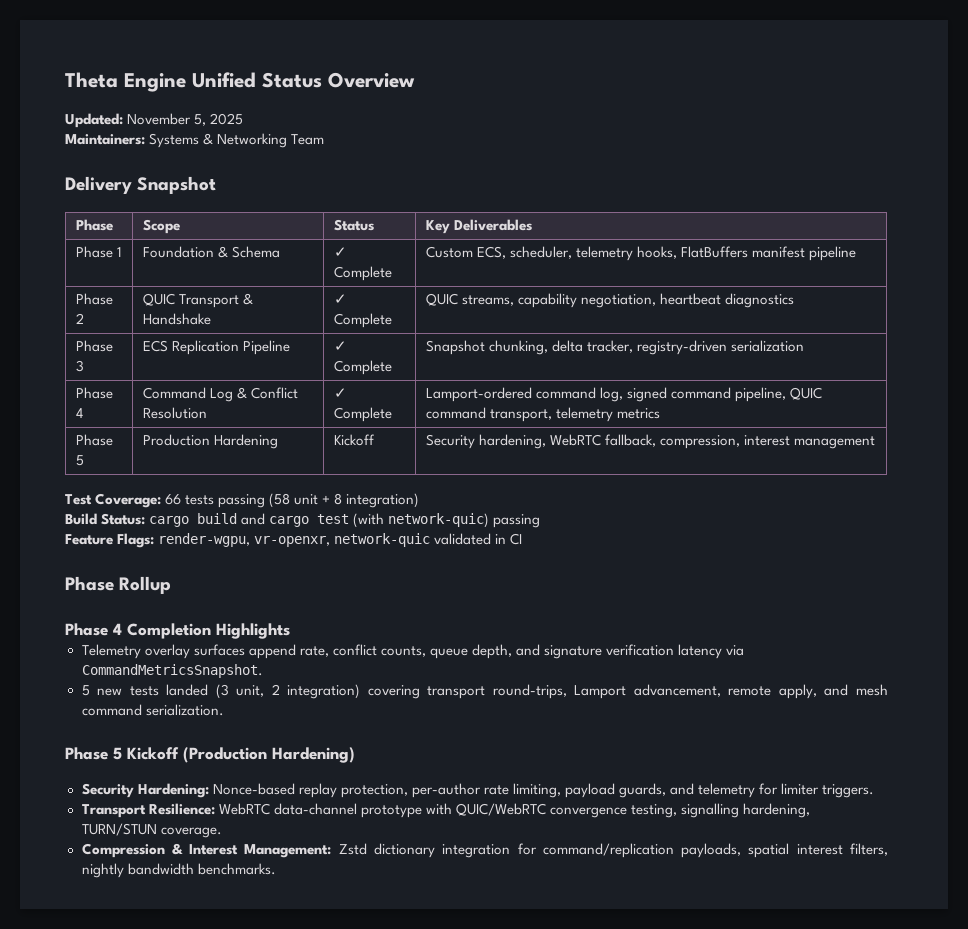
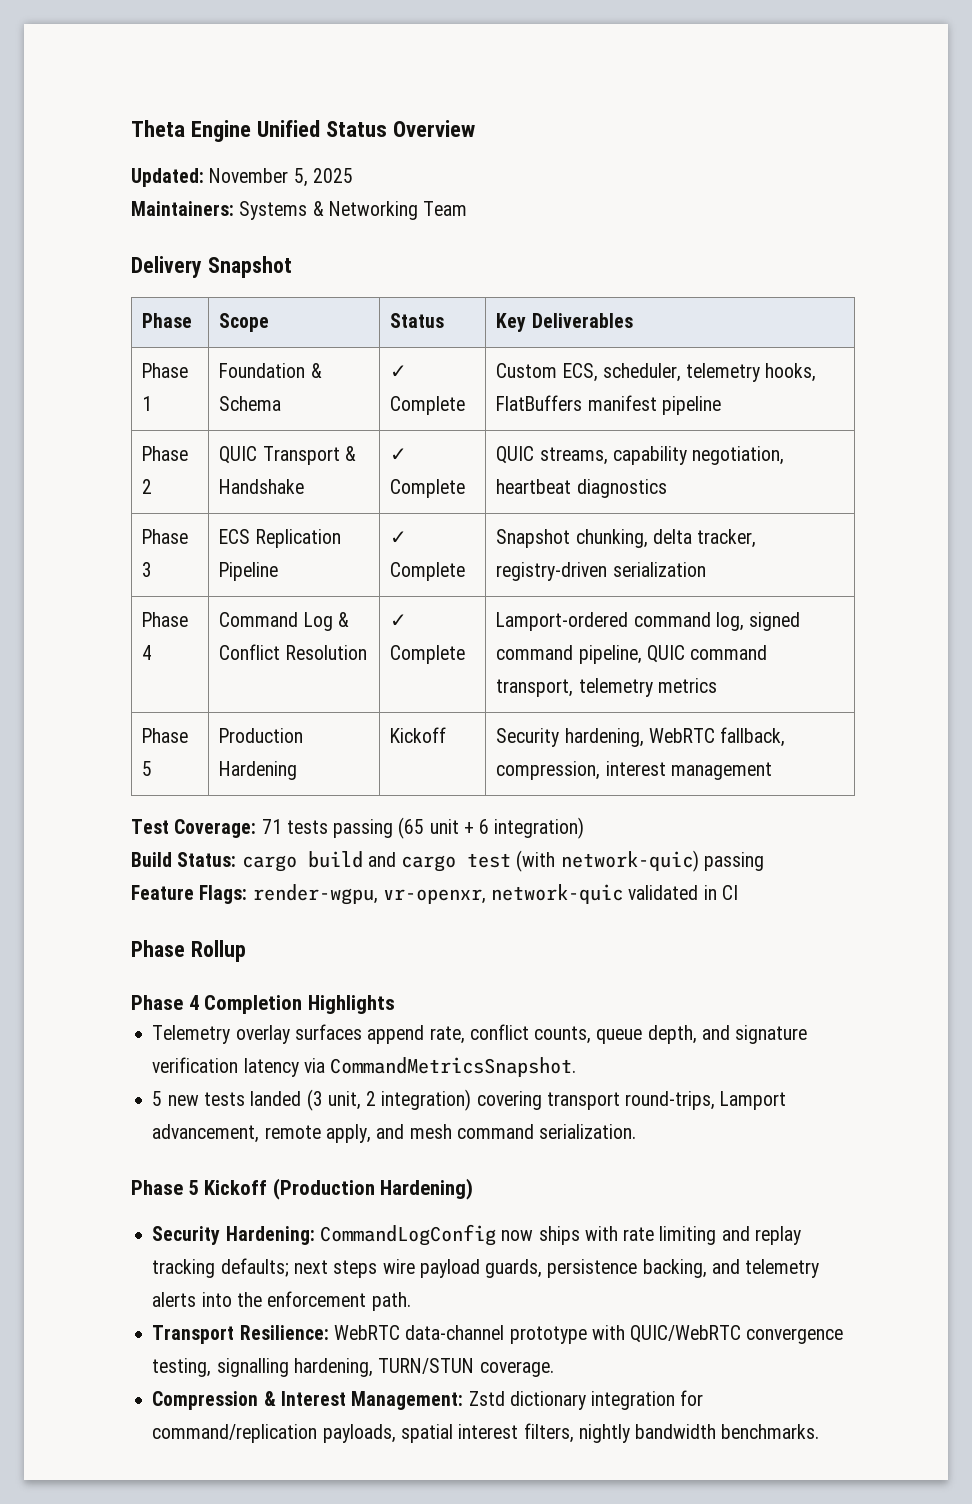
- Test Coverage: 66 tests passing (58 unit + 8 integration)
+ Test Coverage: 71 tests passing (65 unit + 6 integration)
- Security Hardening: Nonce-based replay protection, per-author rate limiting, payload guards, and telemetry for limiter triggers.
+ Security Hardening: CommandLogConfig now ships with rate limiting and replay tracking defaults; next steps wire payload guards, persistence backing, and telemetry alerts into the enforcement path.

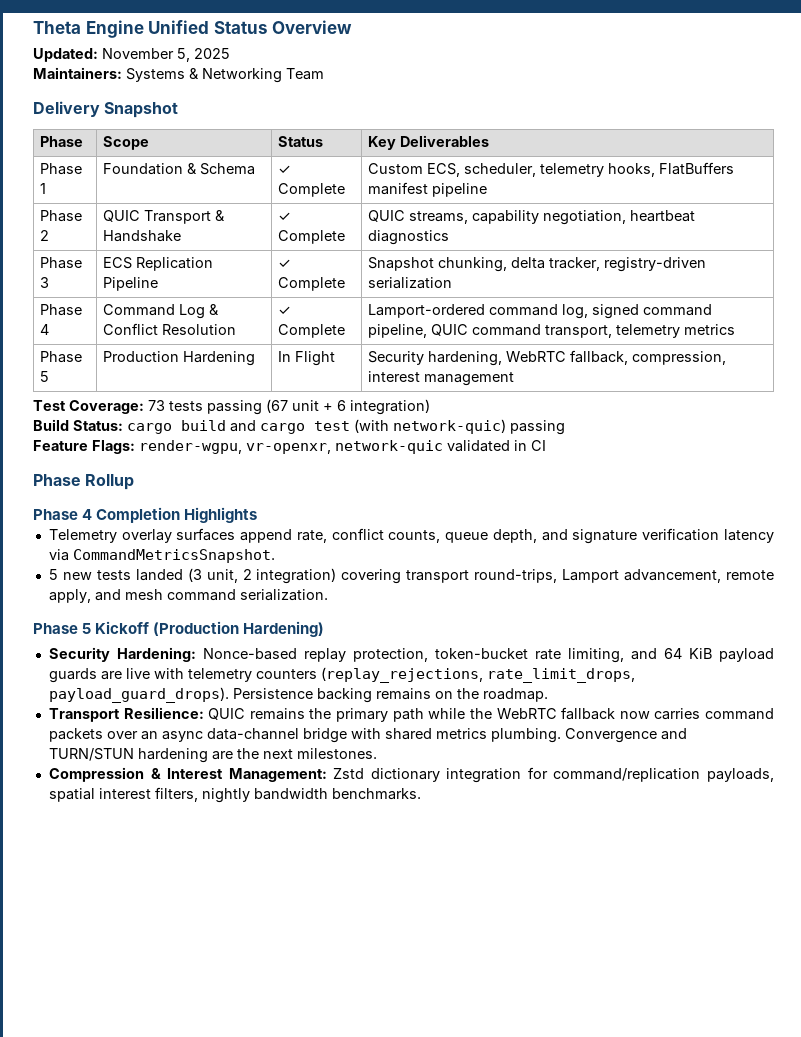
- Phase 5 | Production Hardening | Kickoff | Security hardening, WebRTC fallback, compression, interest management
+ Phase 5 | Production Hardening | In Flight | Security hardening, WebRTC fallback, compression, interest management
- Test Coverage: 71 tests passing (65 unit + 6 integration)
+ Test Coverage: 73 tests passing (67 unit + 6 integration)
- Security Hardening: CommandLogConfig now ships with rate limiting and replay tracking defaults; next steps wire payload guards, persistence backing, and telemetry alerts into the enforcement path.
- Transport Resilience: WebRTC data-channel prototype with QUIC/WebRTC convergence testing, signalling hardening, TURN/STUN coverage.
+ Security Hardening: Nonce-based replay protection, token-bucket rate limiting, and 64 KiB payload guards are live with telemetry counters (replay_rejections, rate_limit_drops, payload_guard_drops). Persistence backing remains on the roadmap.
+ Transport Resilience: QUIC remains the primary path while the WebRTC fallback now carries command packets over an async data-channel bridge with shared metrics plumbing. Convergence and TURN/STUN hardening are the next milestones.

